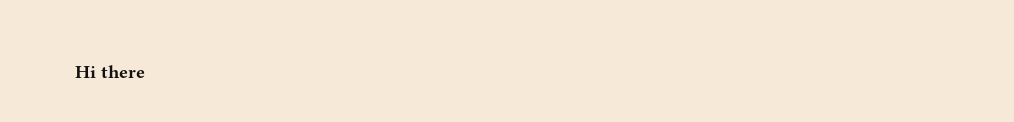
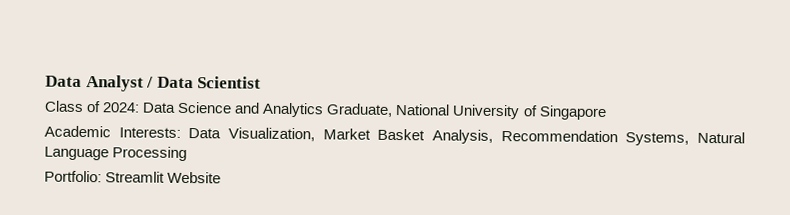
- Hi there
+ Data Analyst / Data Scientist
+ Class of 2024: Data Science and Analytics Graduate, National University of Singapore
+ Academic Interests: Data Visualization, Market Basket Analysis, Recommendation Systems, Natural Language Processing
+ Portfolio: Streamlit Website

